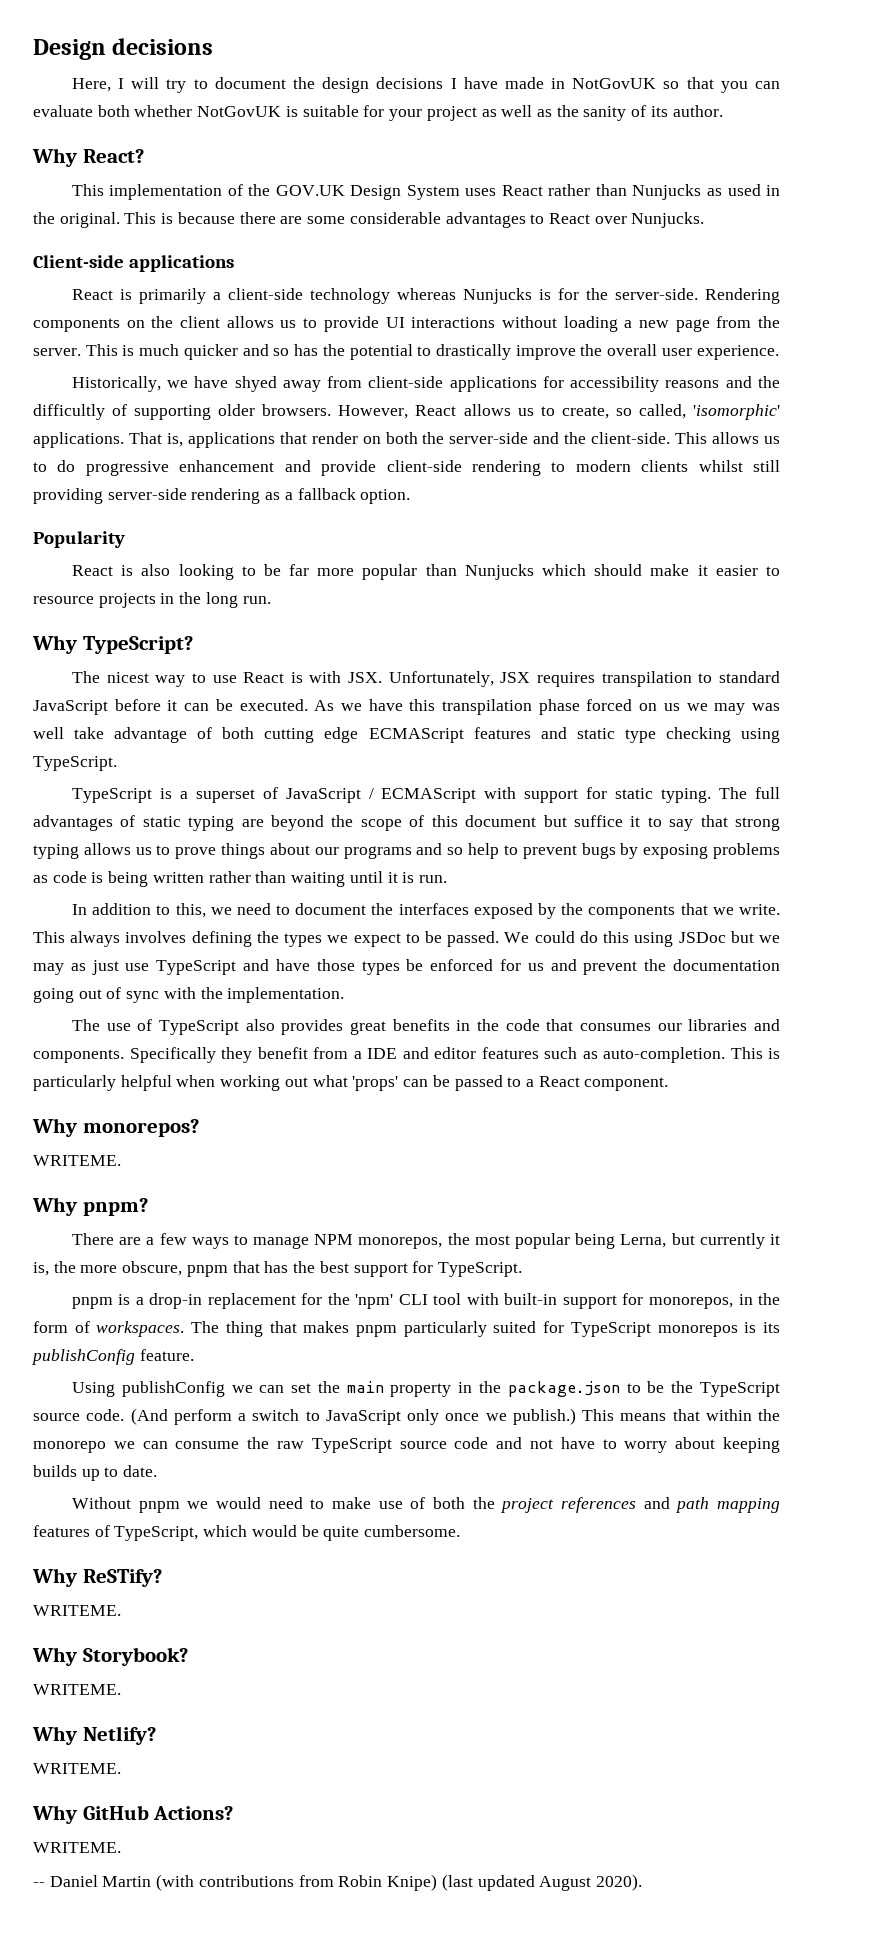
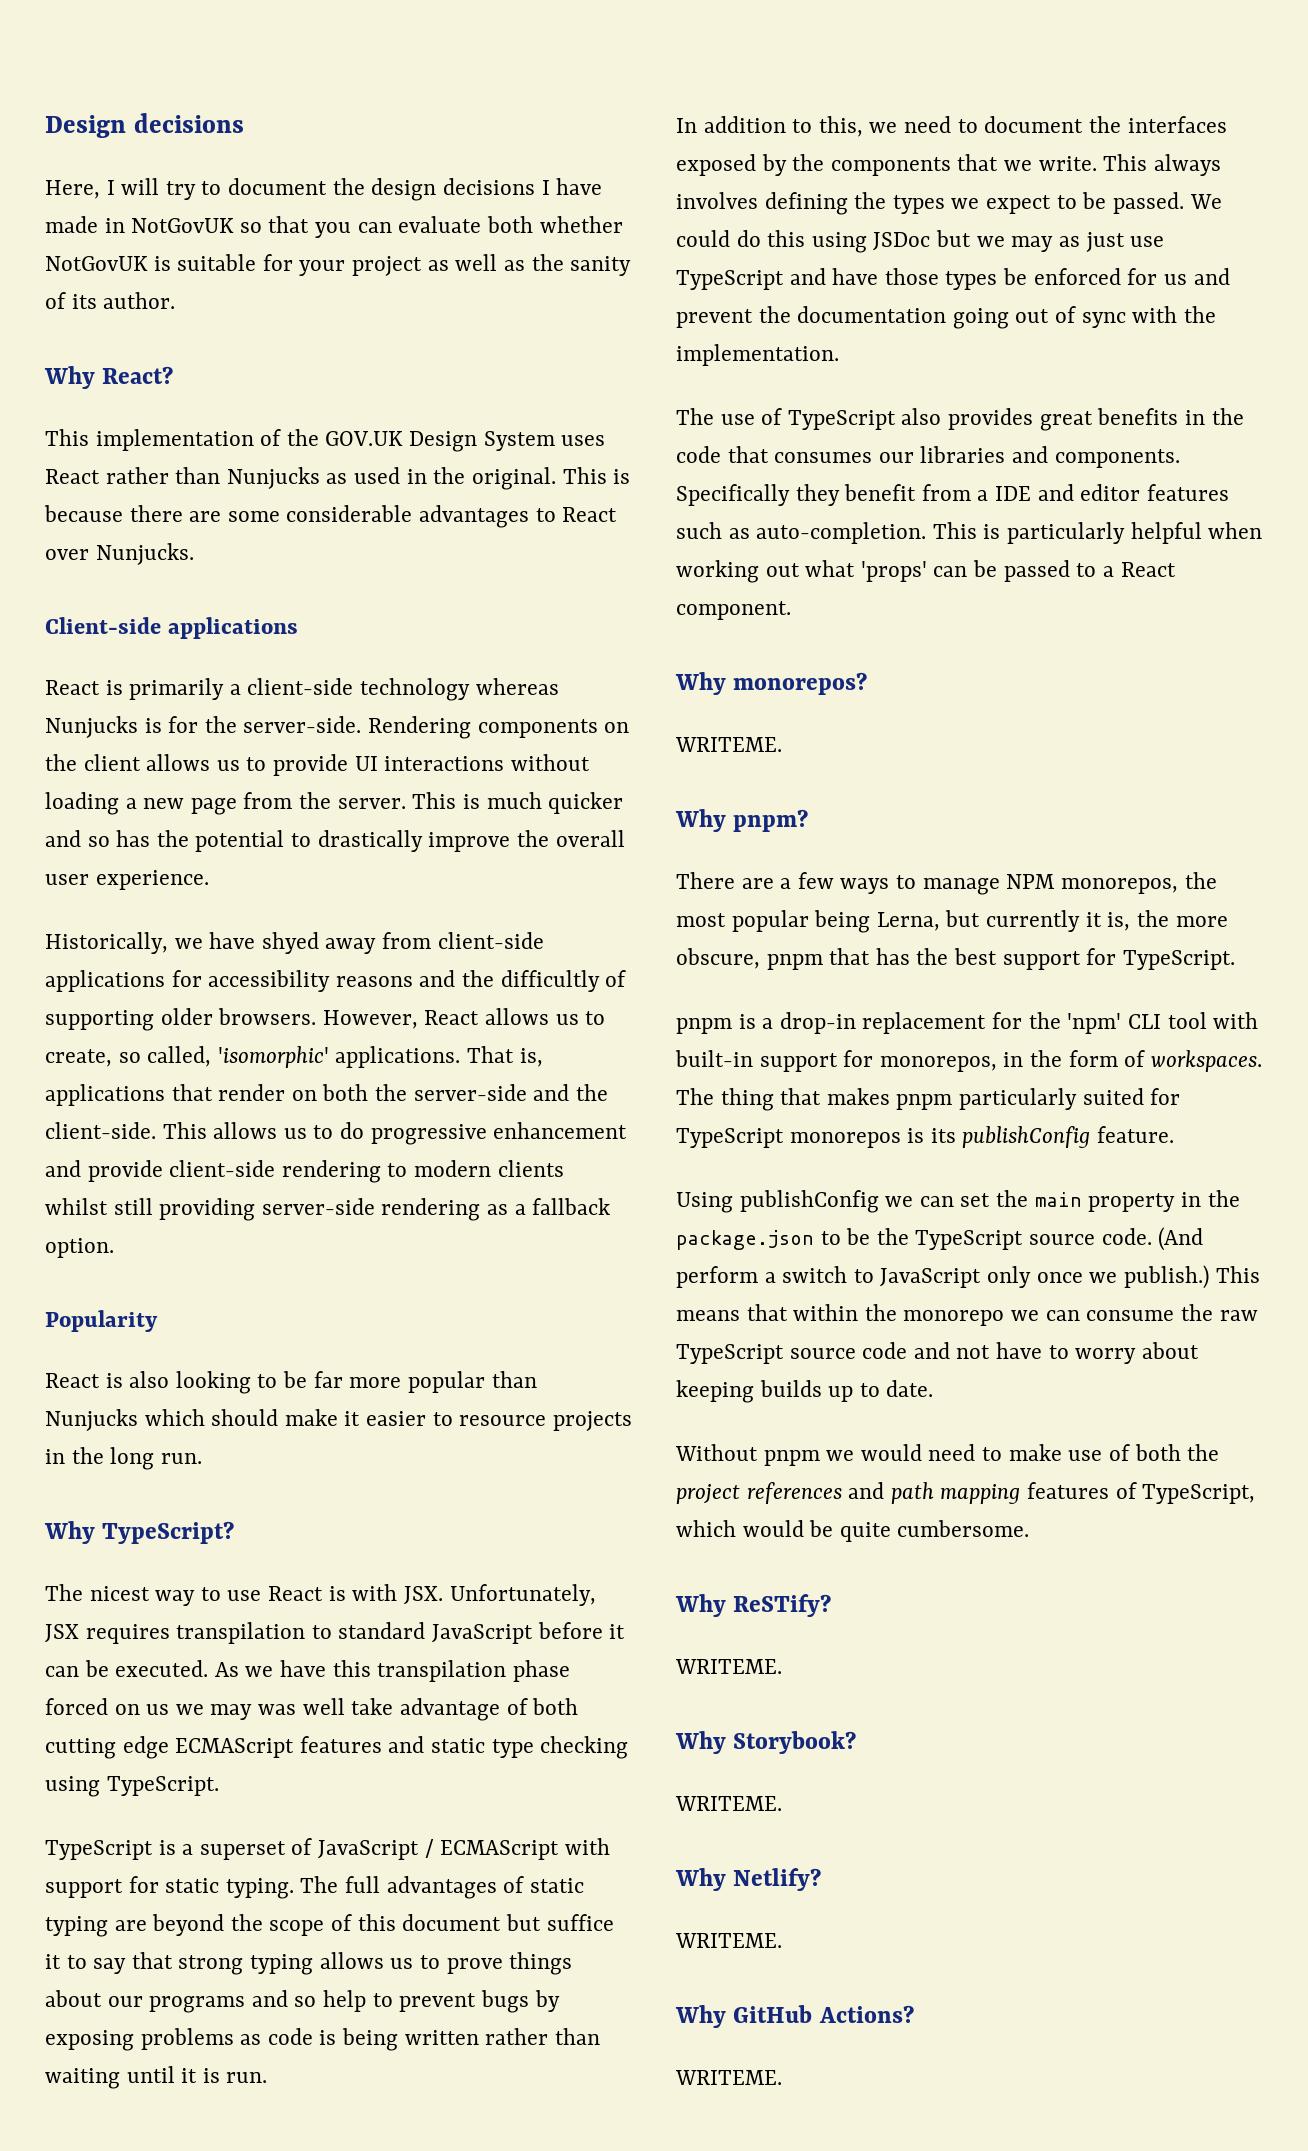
- -- Daniel Martin (with contributions from Robin Knipe) (last updated August 2020).

